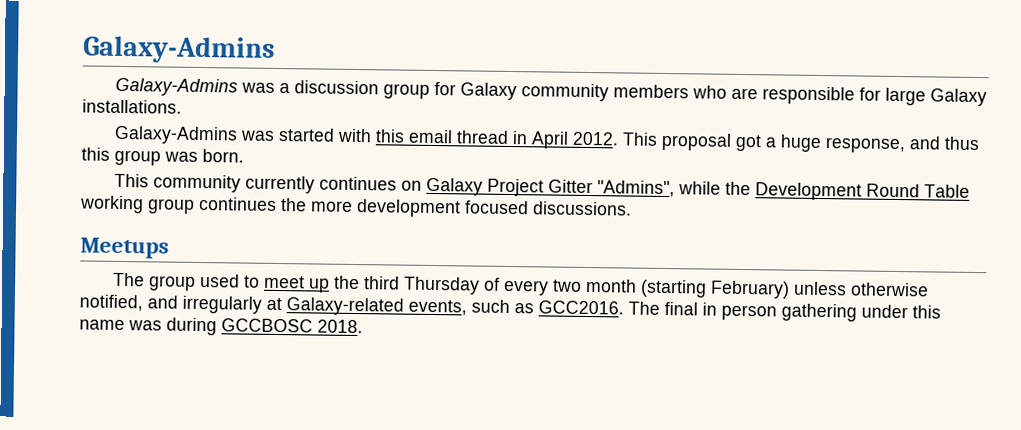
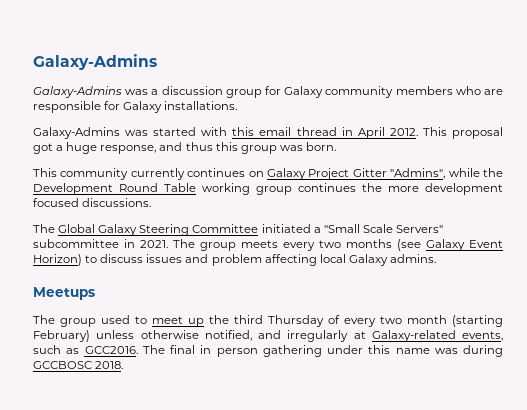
- Galaxy-Admins was a discussion group for Galaxy community members who are responsible for large Galaxy installations.
+ Galaxy-Admins was a discussion group for Galaxy community members who are responsible for Galaxy installations.
+ The Global Galaxy Steering Committee initiated a "Small Scale Servers" subcommittee in 2021. The group meets every two months (see Galaxy Event Horizon) to discuss issues and problem affecting local Galaxy admins.

